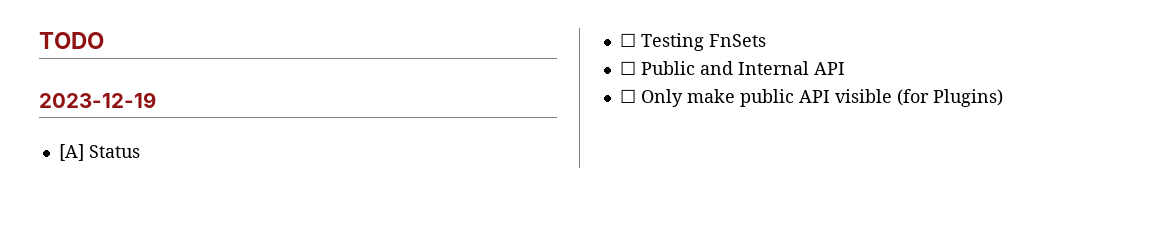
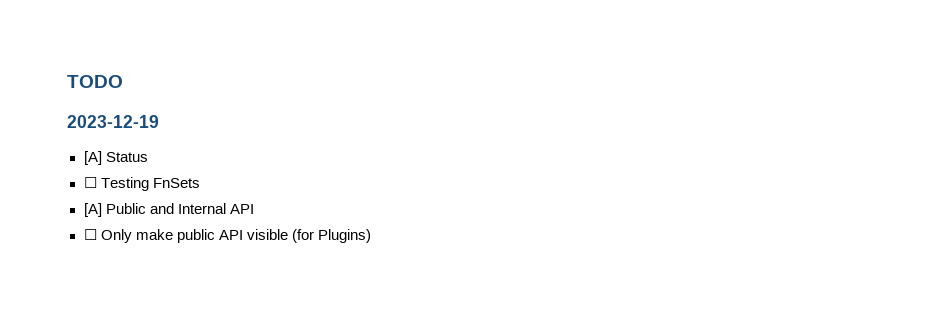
- ☐ Public and Internal API
+ [A] Public and Internal API

